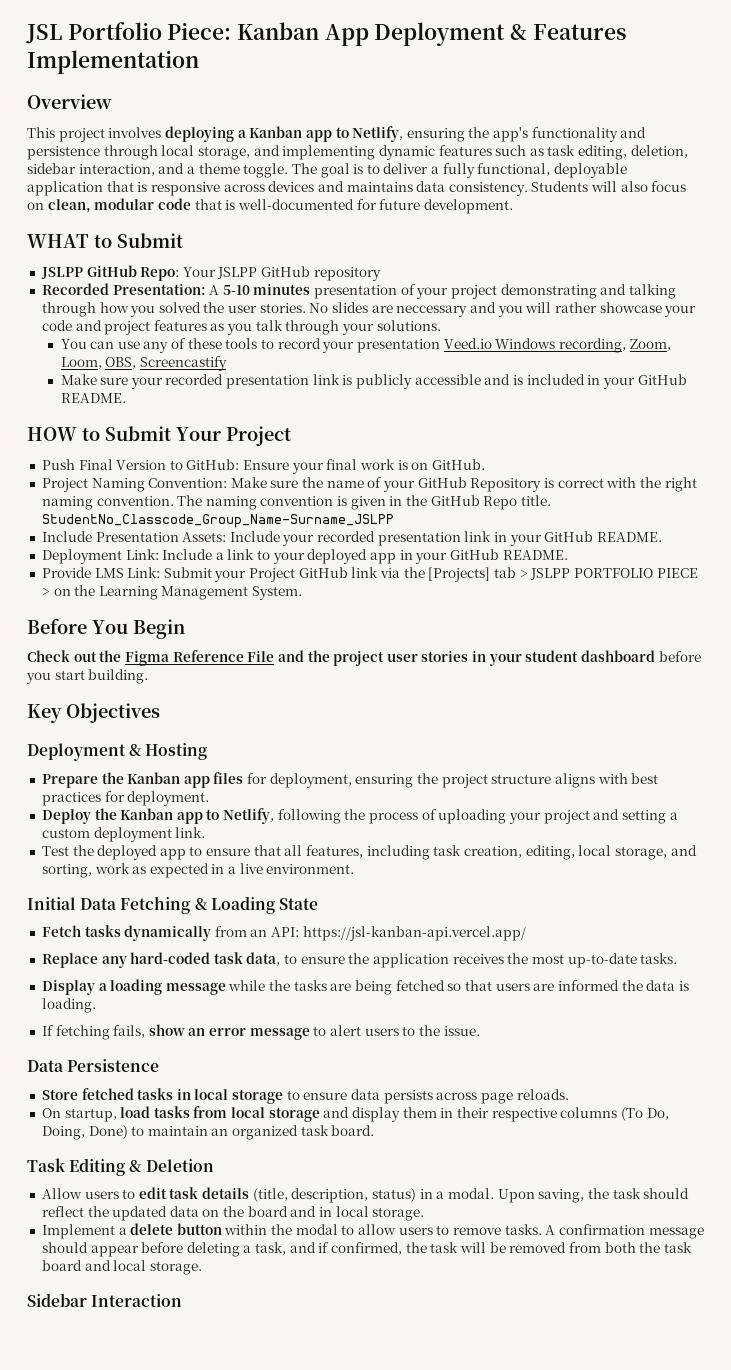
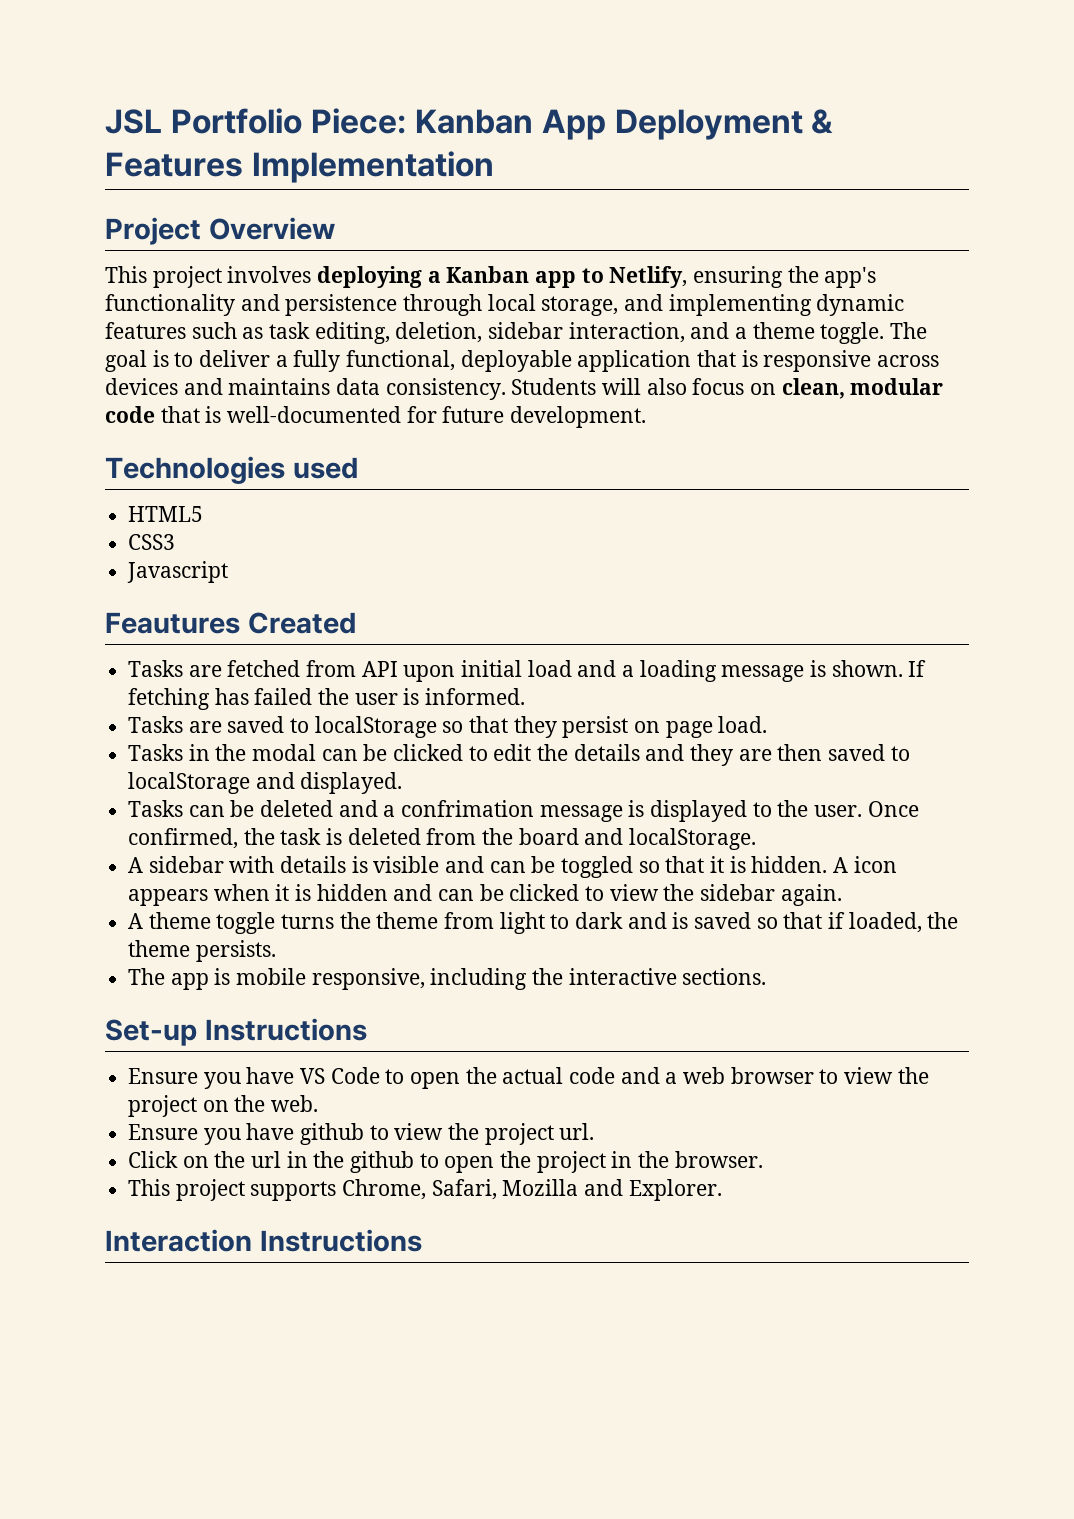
- Overview
+ Project Overview
- WHAT to Submit
- JSLPP GitHub Repo: Your JSLPP GitHub repository
- Recorded Presentation: A 5-10 minutes presentation of your project demonstrating and talking through how you solved the user stories. No slides are neccessary and you will rather showcase your code and project features as you talk through your solutions.
- You can use any of these tools to record your presentation Veed.io Windows recording, Zoom, Loom, OBS, Screencastify
- Make sure your recorded presentation link is publicly accessible and is included in your GitHub README.
- HOW to Submit Your Project
- Push Final Version to GitHub: Ensure your final work is on GitHub.
- Project Naming Convention: Make sure the name of your GitHub Repository is correct with the right naming convention. The naming convention is given in the GitHub Repo title. StudentNo_Classcode_Group_Name-Surname_JSLPP
- Include Presentation Assets: Include your recorded presentation link in your GitHub README.
- Deployment Link: Include a link to your deployed app in your GitHub README.
- Provide LMS Link: Submit your Project GitHub link via the [Projects] tab > JSLPP PORTFOLIO PIECE > on the Learning Management System.
- Before You Begin
- Check out the Figma Reference File and the project user stories in your student dashboard before you start building.
- Key Objectives
- Deployment & Hosting
- Prepare the Kanban app files for deployment, ensuring the project structure aligns with best practices for deployment.
- Deploy the Kanban app to Netlify, following the process of uploading your project and setting a custom deployment link.
- Test the deployed app to ensure that all features, including task creation, editing, local storage, and sorting, work as expected in a live environment.
- Initial Data Fetching & Loading State
- Fetch tasks dynamically from an API: https://jsl-kanban-api.vercel.app/
- Replace any hard-coded task data, to ensure the application receives the most up-to-date tasks.
- Display a loading message while the tasks are being fetched so that users are informed the data is loading.
- If fetching fails, show an error message to alert users to the issue.
- Data Persistence
- Store fetched tasks in local storage to ensure data persists across page reloads.
- On startup, load tasks from local storage and display them in their respective columns (To Do, Doing, Done) to maintain an organized task board.
- Task Editing & Deletion
- Allow users to edit task details (title, description, status) in a modal. Upon saving, the task should reflect the updated data on the board and in local storage.
- Implement a delete button within the modal to allow users to remove tasks. A confirmation message should appear before deleting a task, and if confirmed, the task will be removed from both the task board and local storage.
- Sidebar Interaction
+ Technologies used
+ HTML5
+ CSS3
+ Javascript
+ Feautures Created
+ Tasks are fetched from API upon initial load and a loading message is shown. If fetching has failed the user is informed.
+ Tasks are saved to localStorage so that they persist on page load.
+ Tasks in the modal can be clicked to edit the details and they are then saved to localStorage and displayed.
+ Tasks can be deleted and a confrimation message is displayed to the user. Once confirmed, the task is deleted from the board and localStorage.
+ A sidebar with details is visible and can be toggled so that it is hidden. A icon appears when it is hidden and can be clicked to view the sidebar again.
+ A theme toggle turns the theme from light to dark and is saved so that if loaded, the theme persists.
+ The app is mobile responsive, including the interactive sections.
+ Set-up Instructions
+ Ensure you have VS Code to open the actual code and a web browser to view the project on the web.
+ Ensure you have github to view the project url.
+ Click on the url in the github to open the project in the browser.
+ This project supports Chrome, Safari, Mozilla and Explorer.
+ Interaction Instructions

